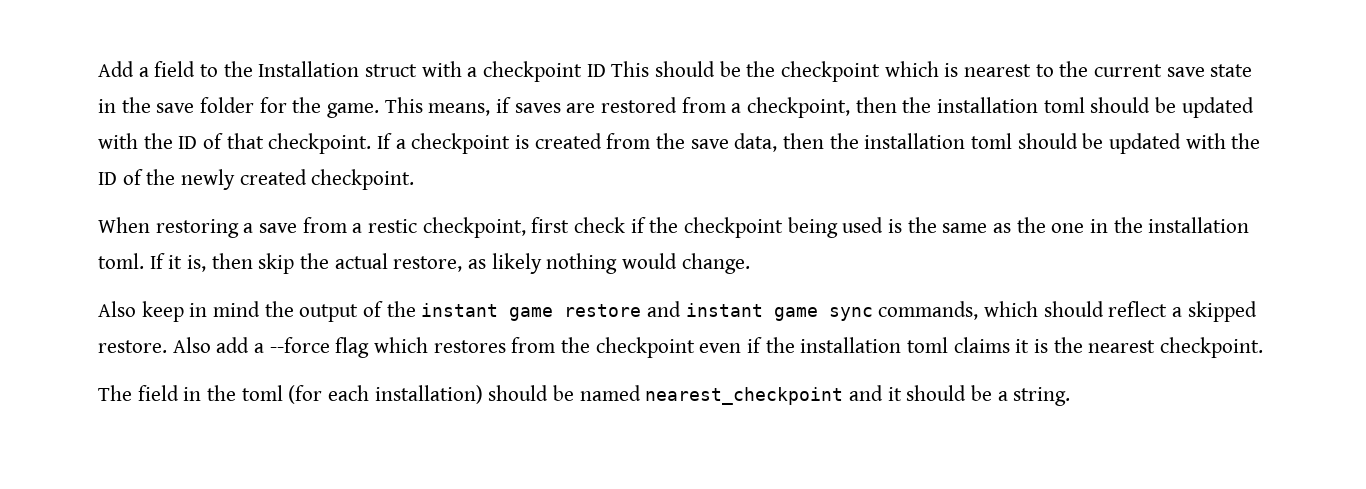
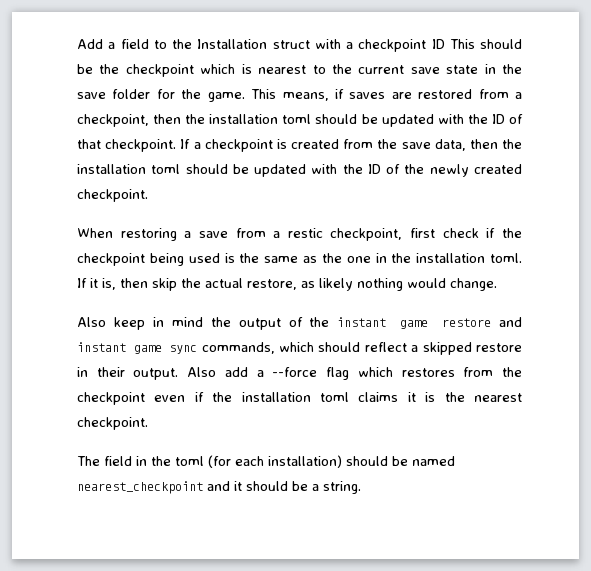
- Also keep in mind the output of the instant game restore and instant game sync commands, which should reflect a skipped restore.
+ Also keep in mind the output of the instant game restore and instant game sync commands, which should reflect a skipped restore in their output.

